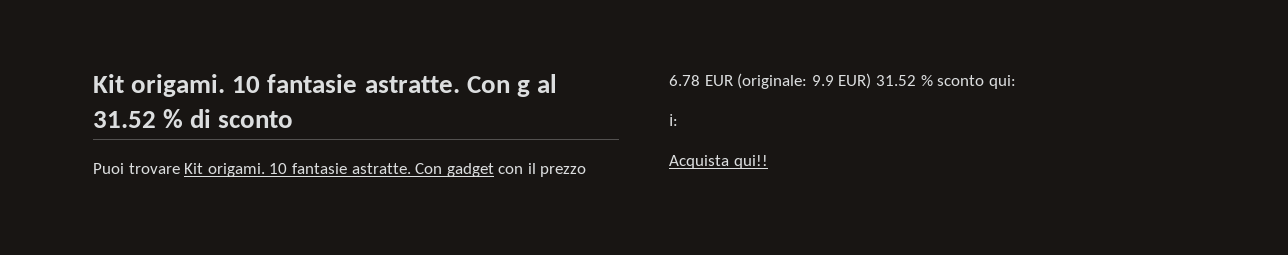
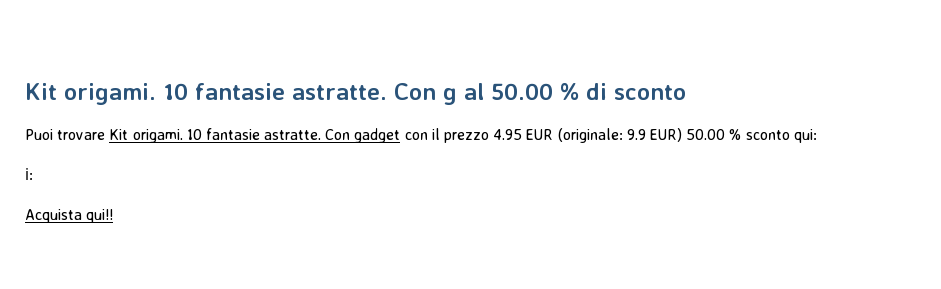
- Con g al 31.52 % di sconto
+ Con g al 50.00 % di sconto
- Con gadget con il prezzo 6.78 EUR (originale: 9.9 EUR) 31.52 % sconto qui:
+ Con gadget con il prezzo 4.95 EUR (originale: 9.9 EUR) 50.00 % sconto qui:

